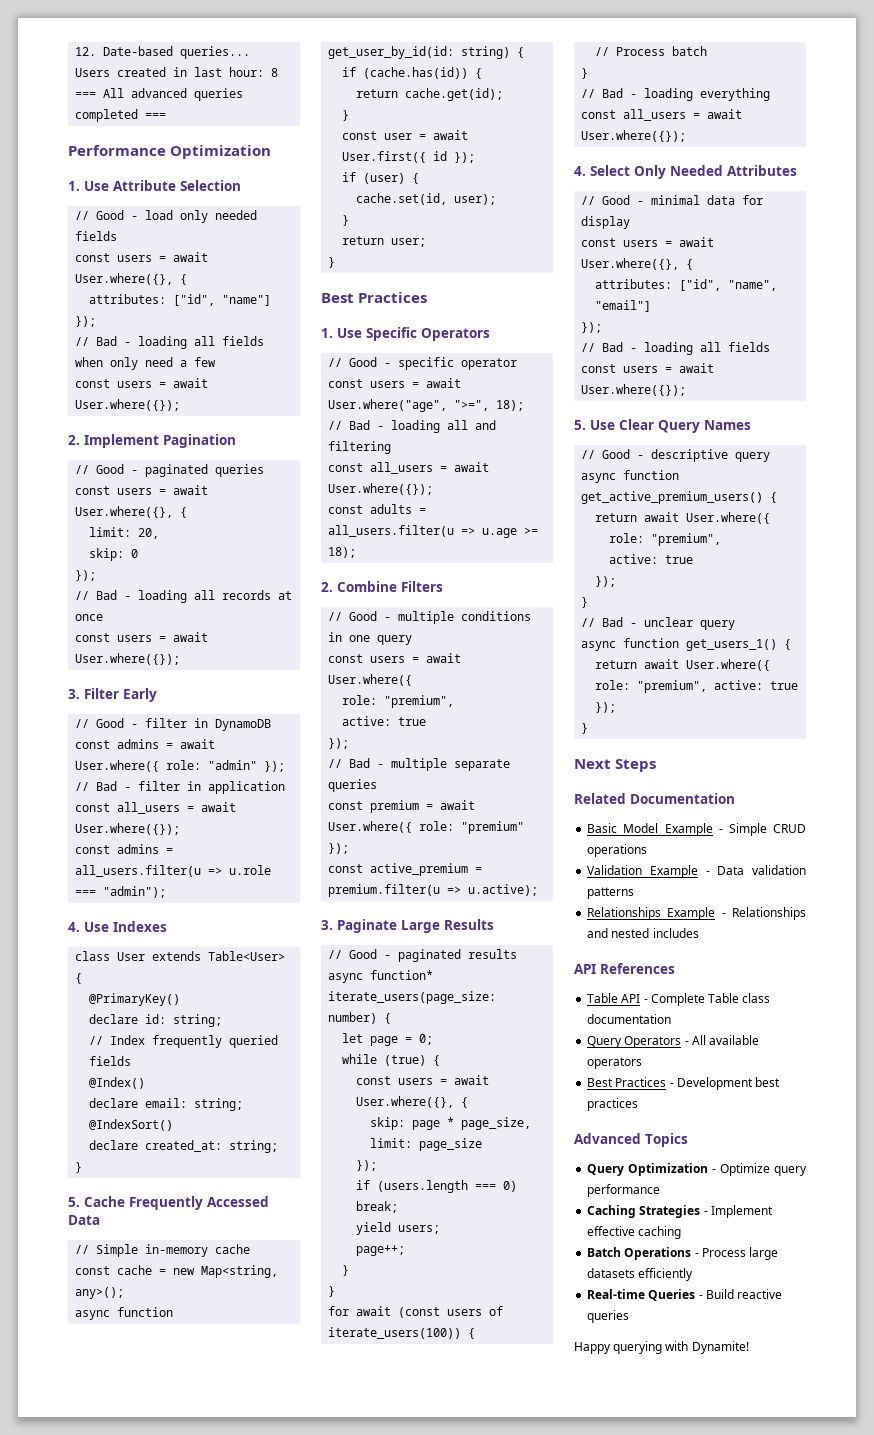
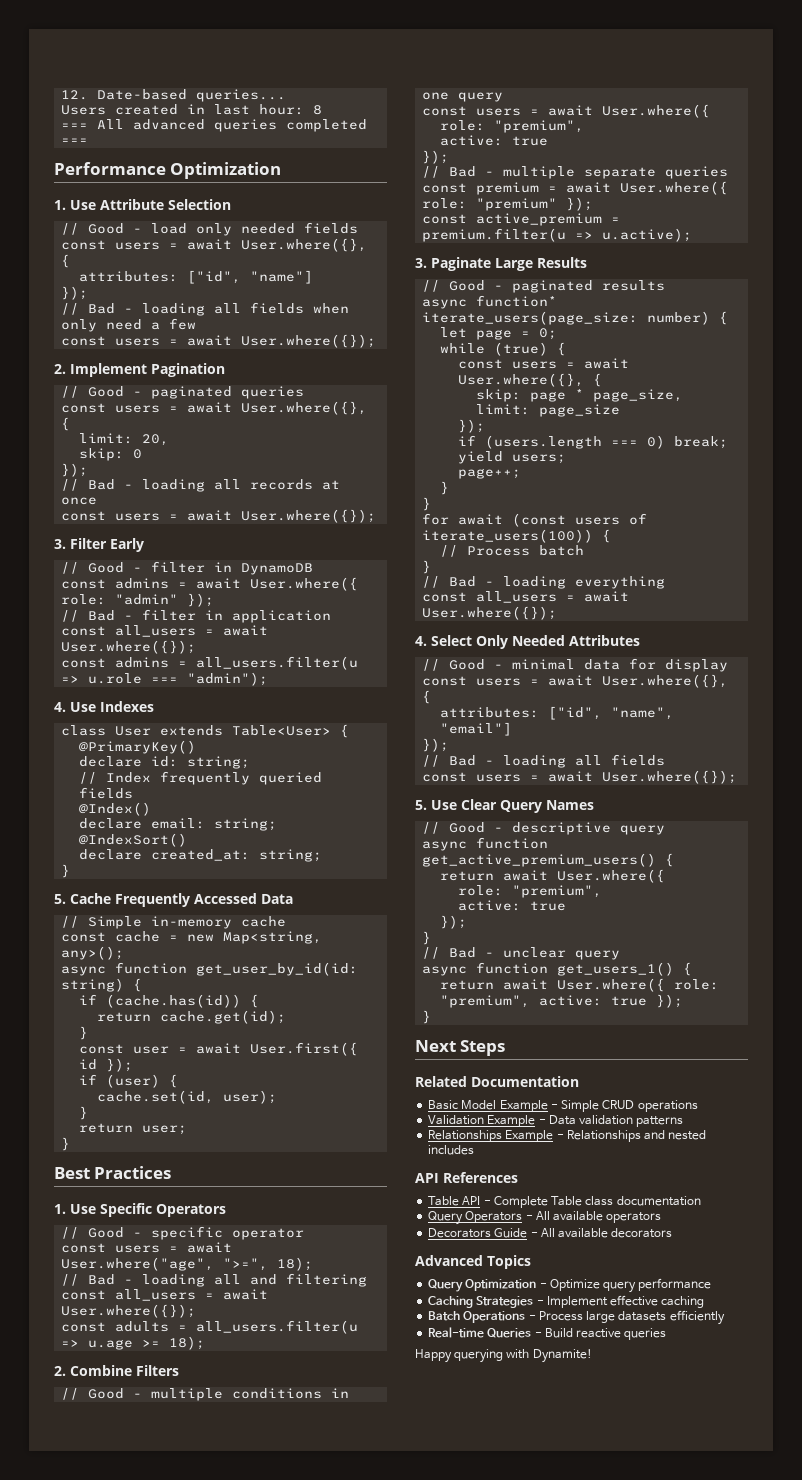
- Best Practices - Development best practices
+ Decorators Guide - All available decorators

